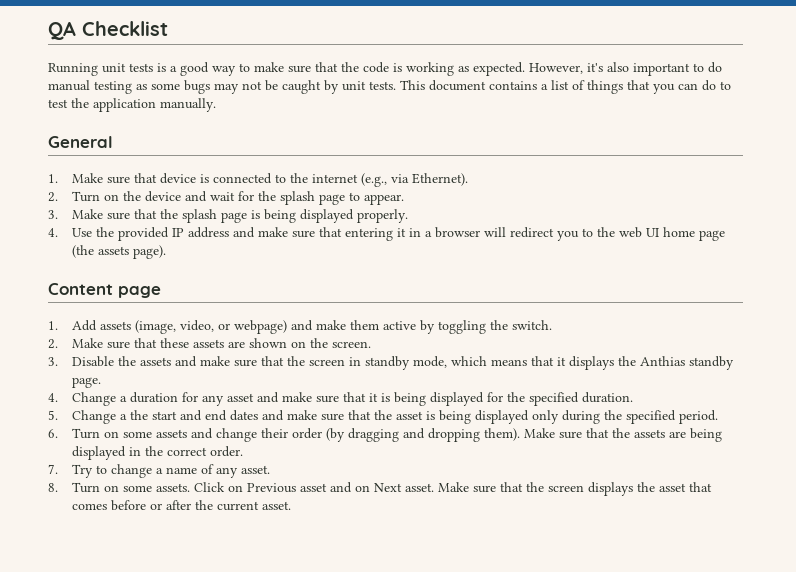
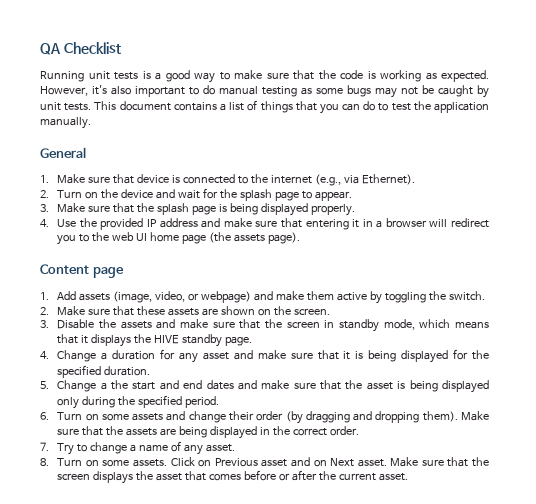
- 3. Disable the assets and make sure that the screen in standby mode, which means that it displays the Anthias standby page.
+ 3. Disable the assets and make sure that the screen in standby mode, which means that it displays the HIVE standby page.

